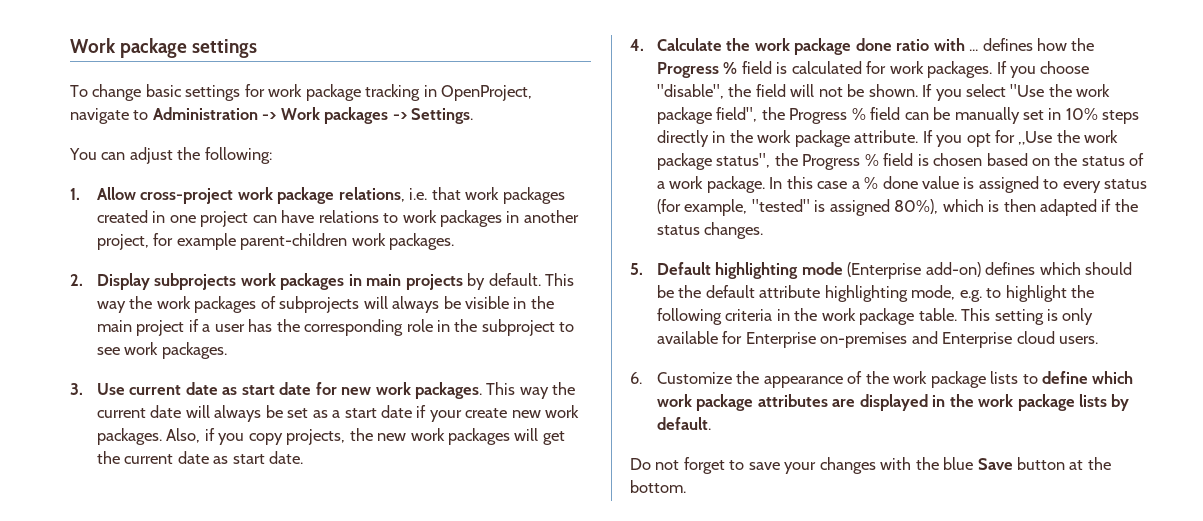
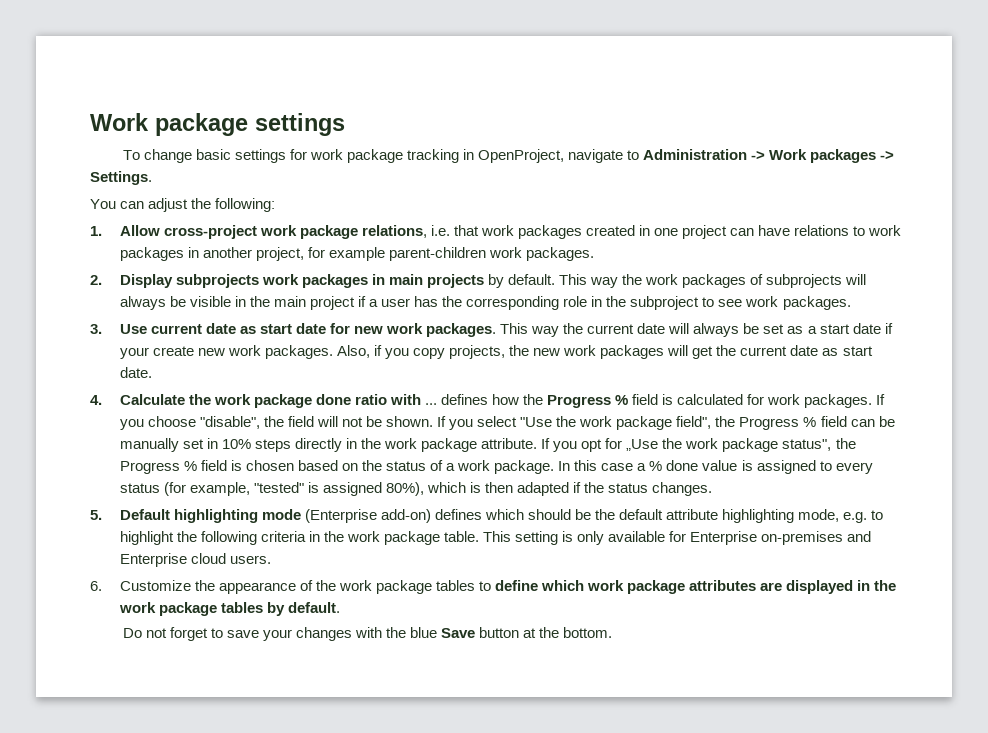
- 6. Customize the appearance of the work package lists to define which work package attributes are displayed in the work package lists by default.
+ 6. Customize the appearance of the work package tables to define which work package attributes are displayed in the work package tables by default.

